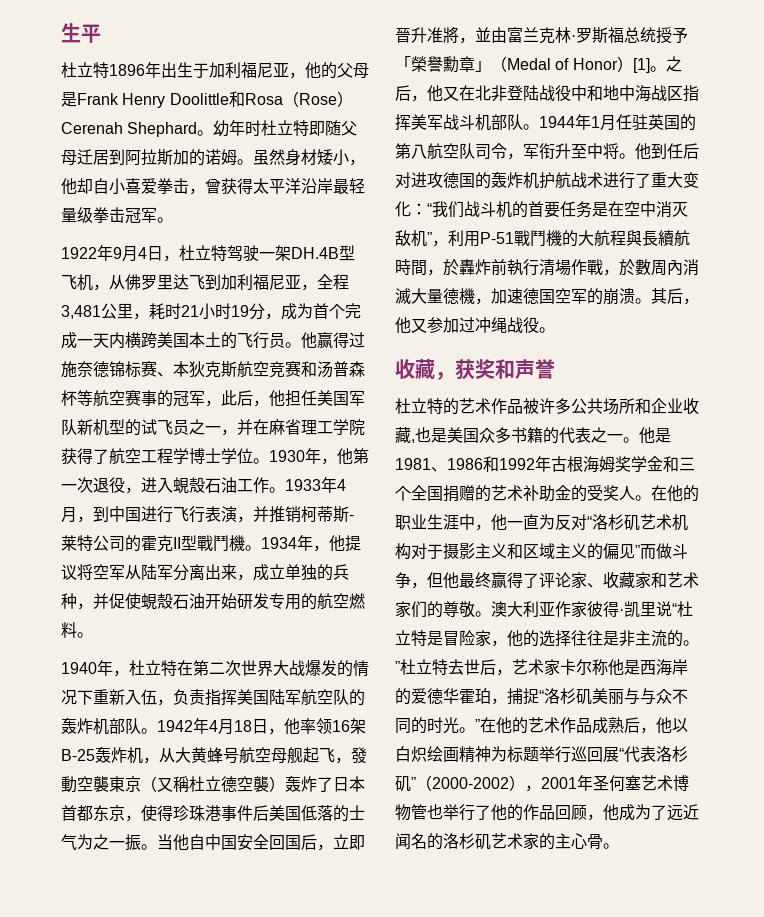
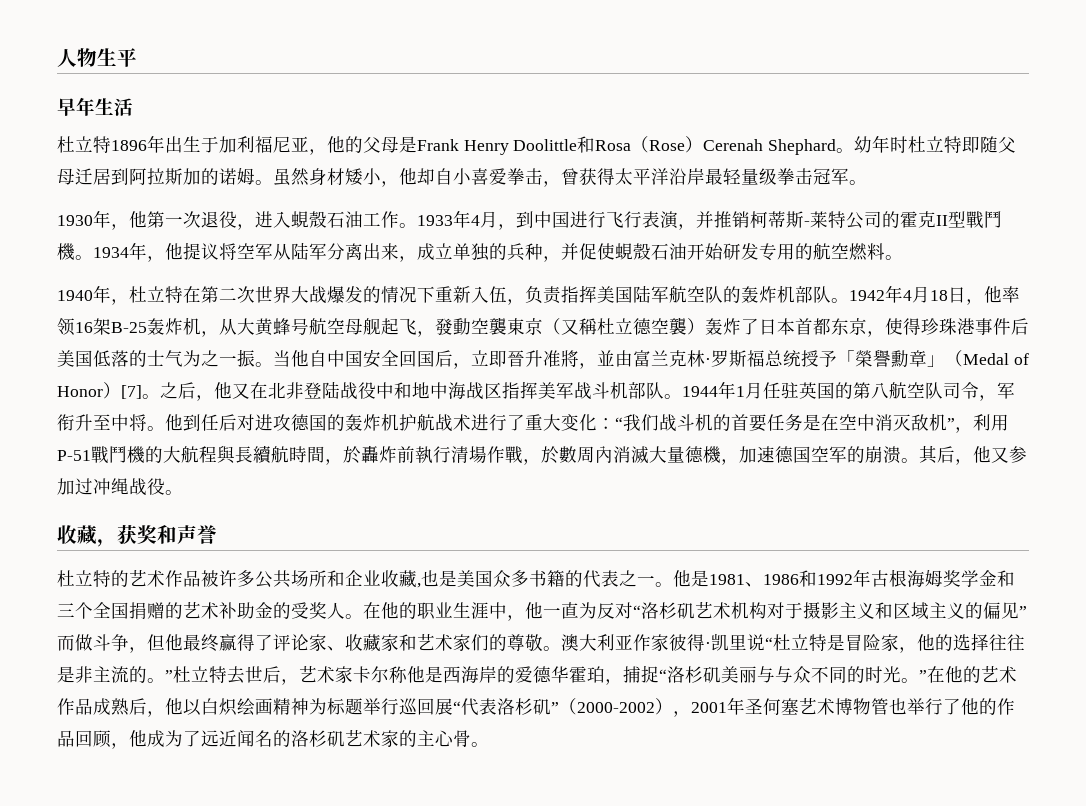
- 生平
+ 人物生平
+ 早年生活
- 1922年9月4日，杜立特驾驶一架DH.4B型飞机，从佛罗里达飞到加利福尼亚，全程3,481公里，耗时21小时19分，成为首个完成一天内横跨美国本土的飞行员。他赢得过施奈德锦标赛、本狄克斯航空竞赛和汤普森杯等航空赛事的冠军，此后，他担任美国军队新机型的试飞员之一，并在麻省理工学院获得了航空工程学博士学位。
- 当他自中国安全回国后，立即晉升准將，並由富兰克林·罗斯福总统授予「榮譽勳章」（Medal of Honor）[1]。
+ 当他自中国安全回国后，立即晉升准將，並由富兰克林·罗斯福总统授予「榮譽勳章」（Medal of Honor）[7]。

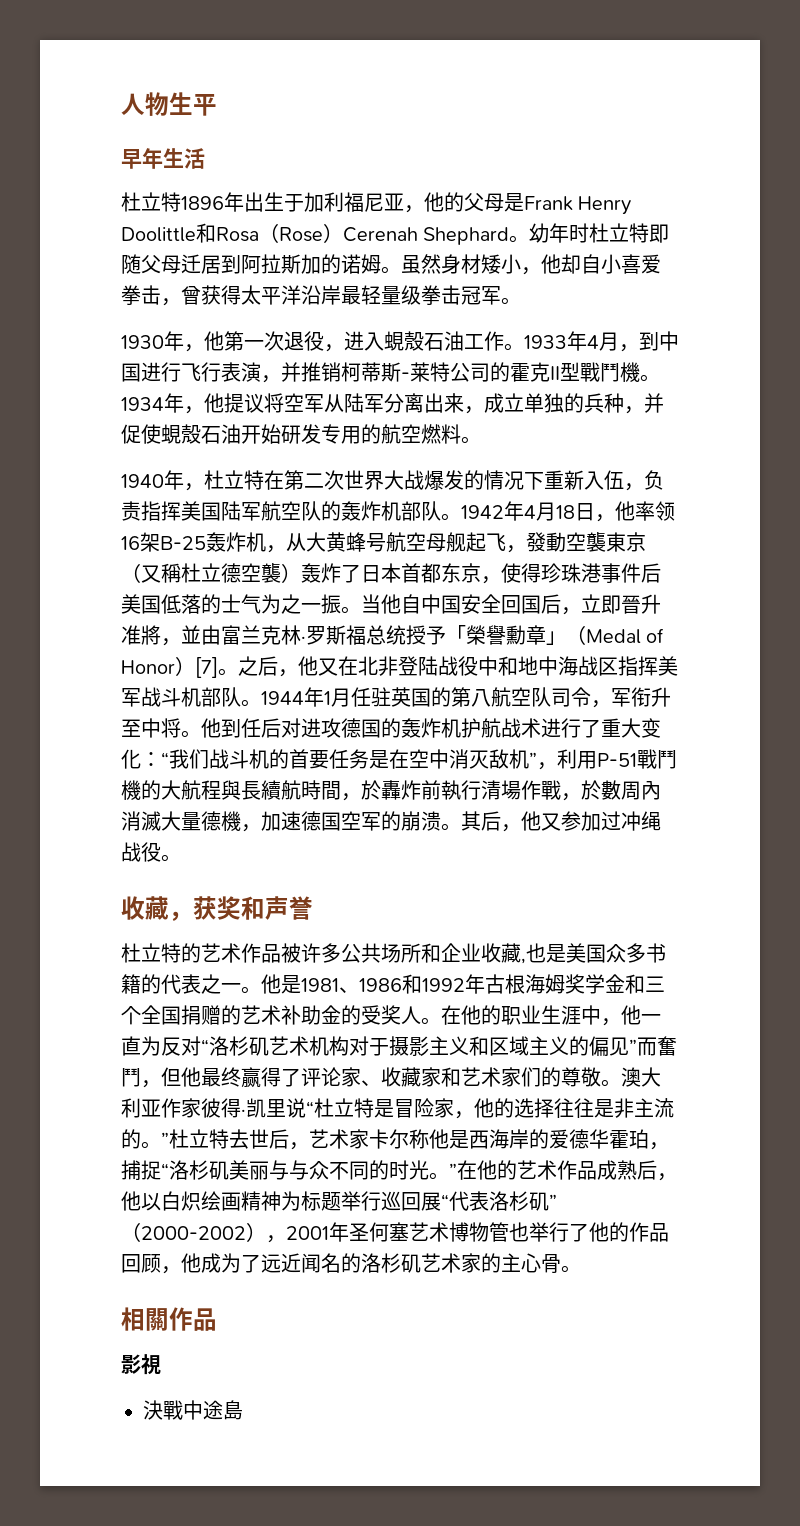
- 在他的职业生涯中，他一直为反对“洛杉矶艺术机构对于摄影主义和区域主义的偏见”而做斗争，但他最终赢得了评论家、收藏家和艺术家们的尊敬。
+ 在他的职业生涯中，他一直为反对“洛杉矶艺术机构对于摄影主义和区域主义的偏见”而奮鬥，但他最终赢得了评论家、收藏家和艺术家们的尊敬。
+ 相關作品
+ 影視
+ 決戰中途島

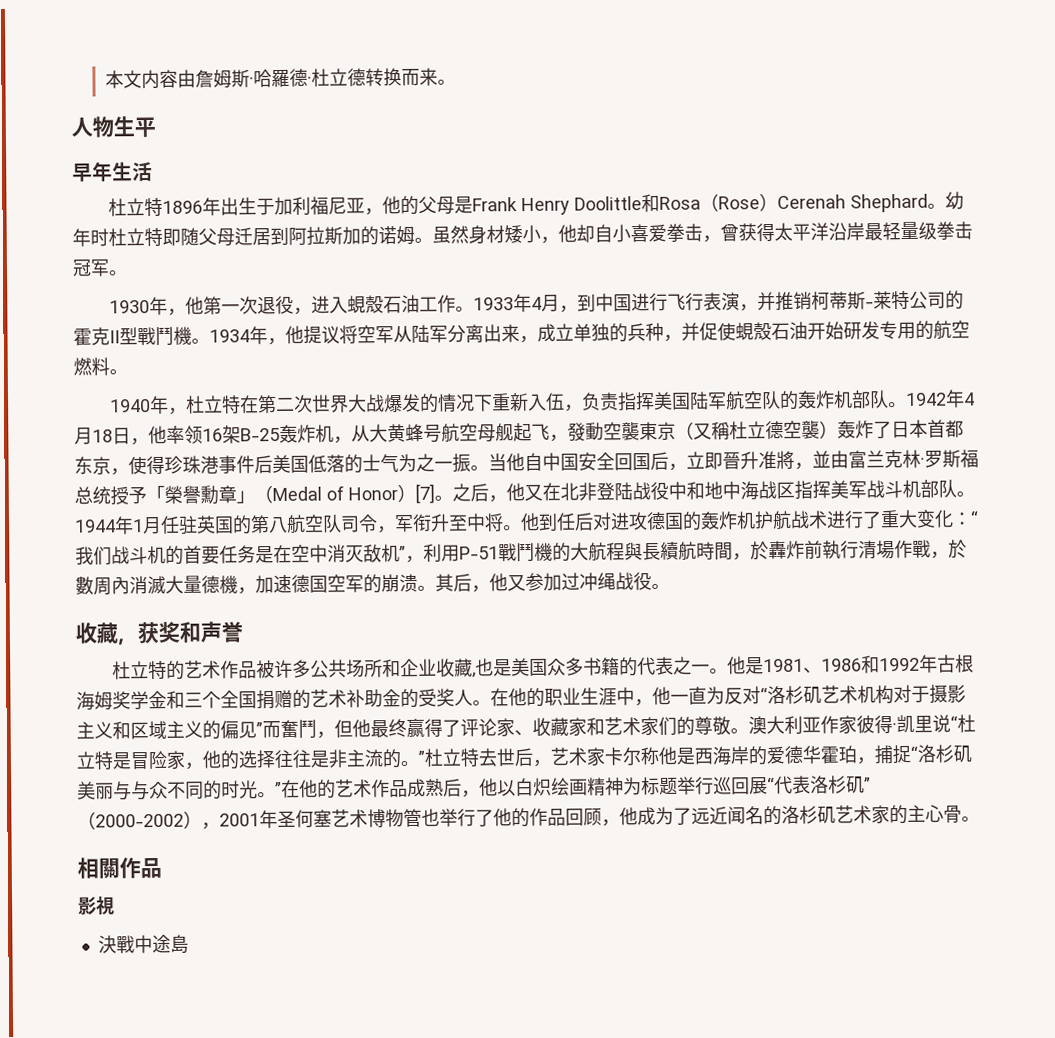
+ 本文内容由詹姆斯·哈羅德·杜立德转换而来。

